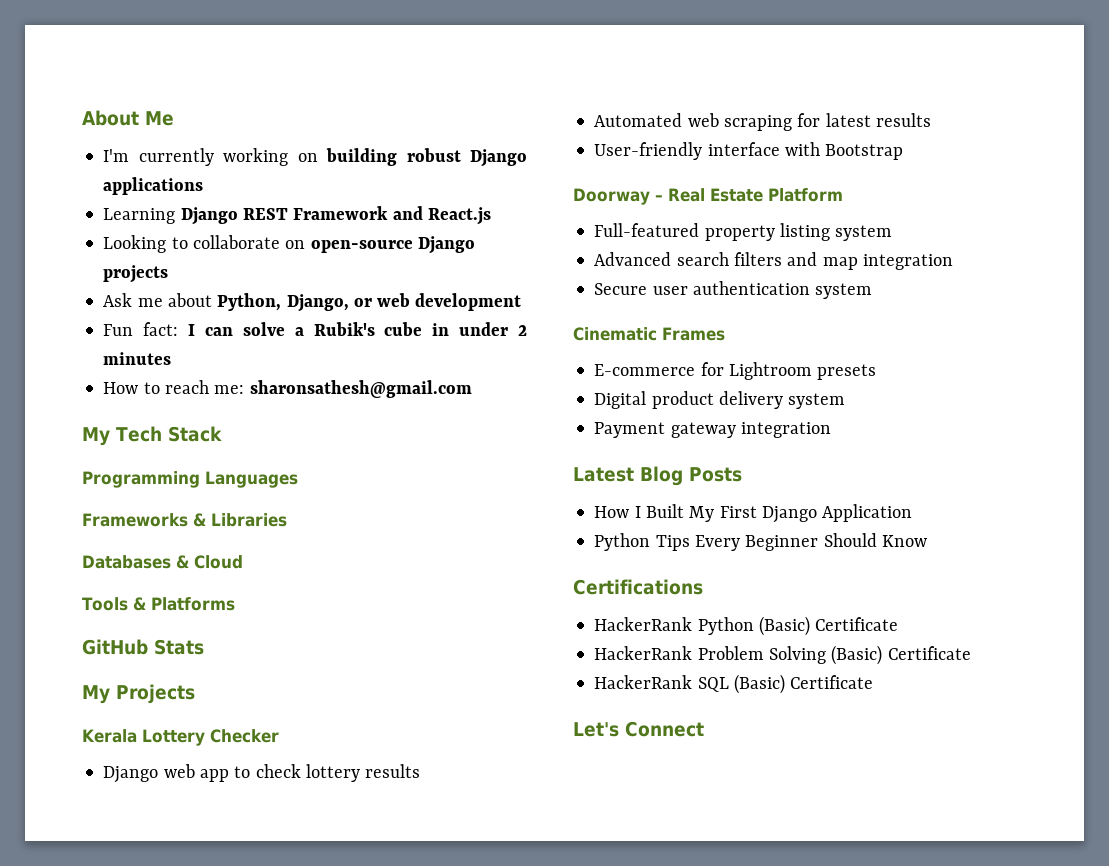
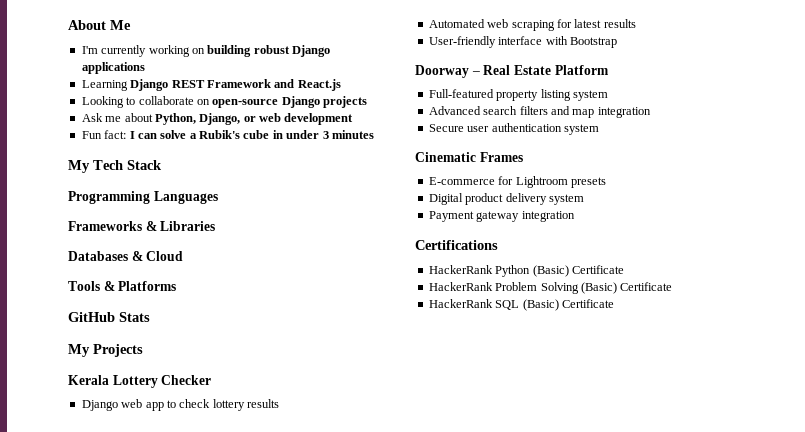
- Fun fact: I can solve a Rubik's cube in under 2 minutes
+ Fun fact: I can solve a Rubik's cube in under 3 minutes
- How to reach me: sharonsathesh@gmail.com
- Latest Blog Posts
- How I Built My First Django Application
- Python Tips Every Beginner Should Know
- Let's Connect

